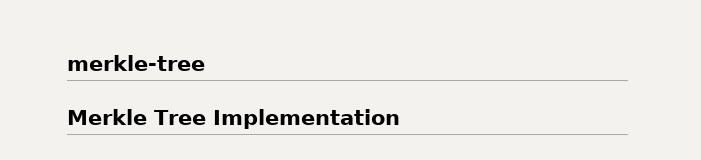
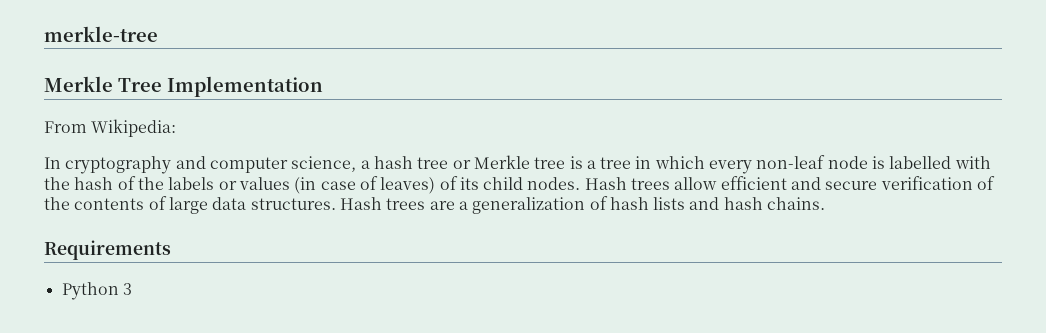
+ From Wikipedia:
+ In cryptography and computer science, a hash tree or Merkle tree is a tree in which every non-leaf node is labelled with the hash of the labels or values (in case of leaves) of its child nodes. Hash trees allow efficient and secure verification of the contents of large data structures. Hash trees are a generalization of hash lists and hash chains.
+ Requirements
+ Python 3

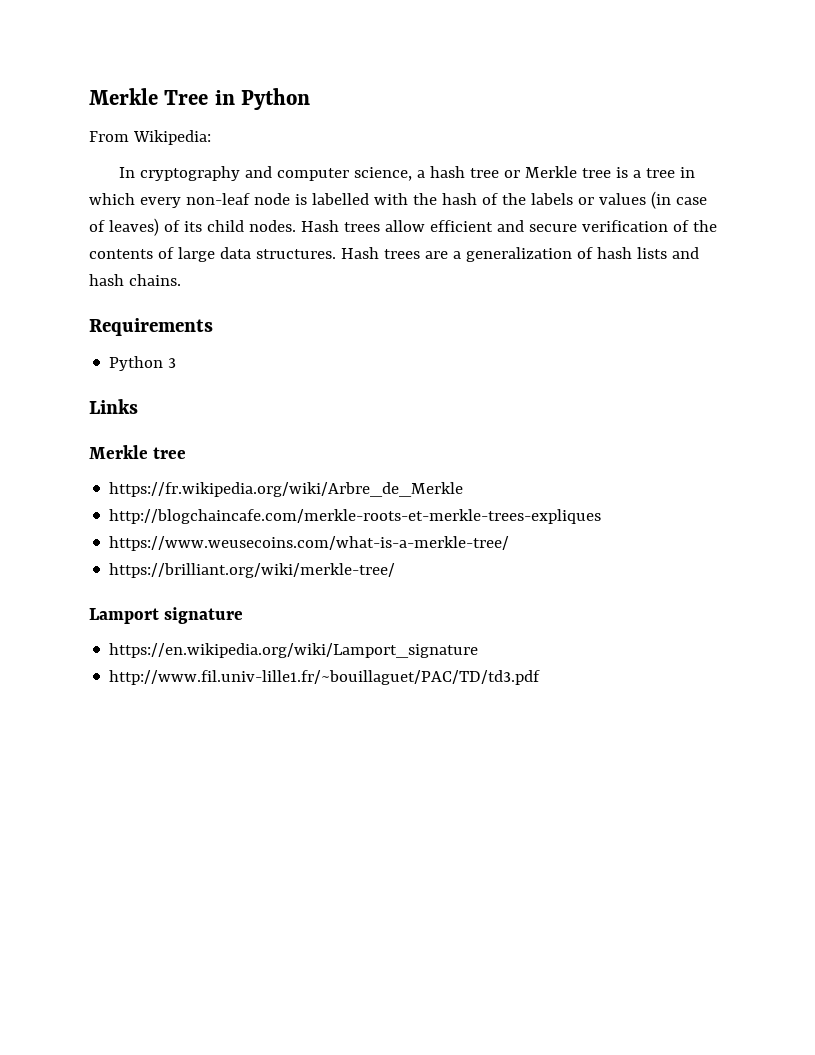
- merkle-tree
- Merkle Tree Implementation
+ Merkle Tree in Python
+ Links
+ Merkle tree
+ https://fr.wikipedia.org/wiki/Arbre_de_Merkle
+ http://blogchaincafe.com/merkle-roots-et-merkle-trees-expliques
+ https://www.weusecoins.com/what-is-a-merkle-tree/
+ https://brilliant.org/wiki/merkle-tree/
+ Lamport signature
+ https://en.wikipedia.org/wiki/Lamport_signature
+ http://www.fil.univ-lille1.fr/~bouillaguet/PAC/TD/td3.pdf

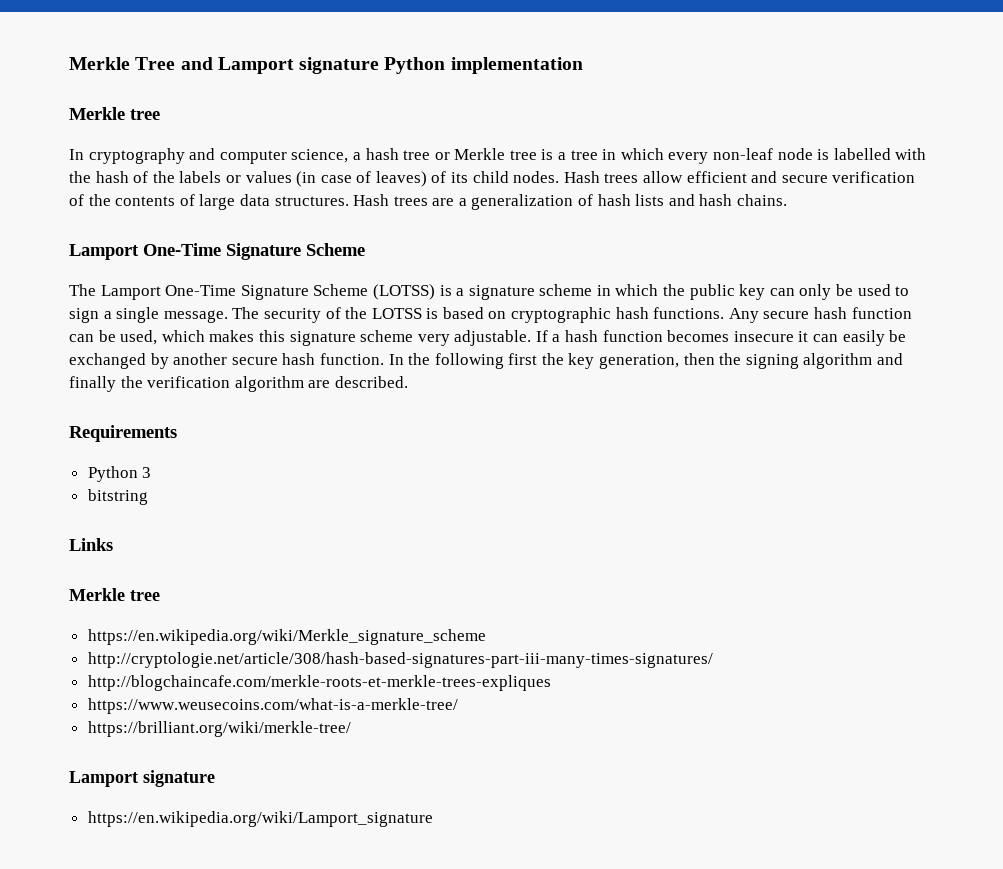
- Merkle Tree in Python
- From Wikipedia:
+ Merkle Tree and Lamport signature Python implementation
+ Merkle tree
  Hash trees are a generalization of hash lists and hash chains.
+ Lamport One-Time Signature Scheme
+ The Lamport One-Time Signature Scheme (LOTSS) is a signature scheme in which the public key can only be used to sign a single message. The security of the LOTSS is based on cryptographic hash functions. Any secure hash function can be used, which makes this signature scheme very adjustable. If a hash function becomes insecure it can easily be exchanged by another secure hash function. In the following first the key generation, then the signing algorithm and finally the verification algorithm are described.
+ bitstring
- https://fr.wikipedia.org/wiki/Arbre_de_Merkle
+ https://en.wikipedia.org/wiki/Merkle_signature_scheme
+ http://cryptologie.net/article/308/hash-based-signatures-part-iii-many-times-signatures/
- http://www.fil.univ-lille1.fr/~bouillaguet/PAC/TD/td3.pdf

